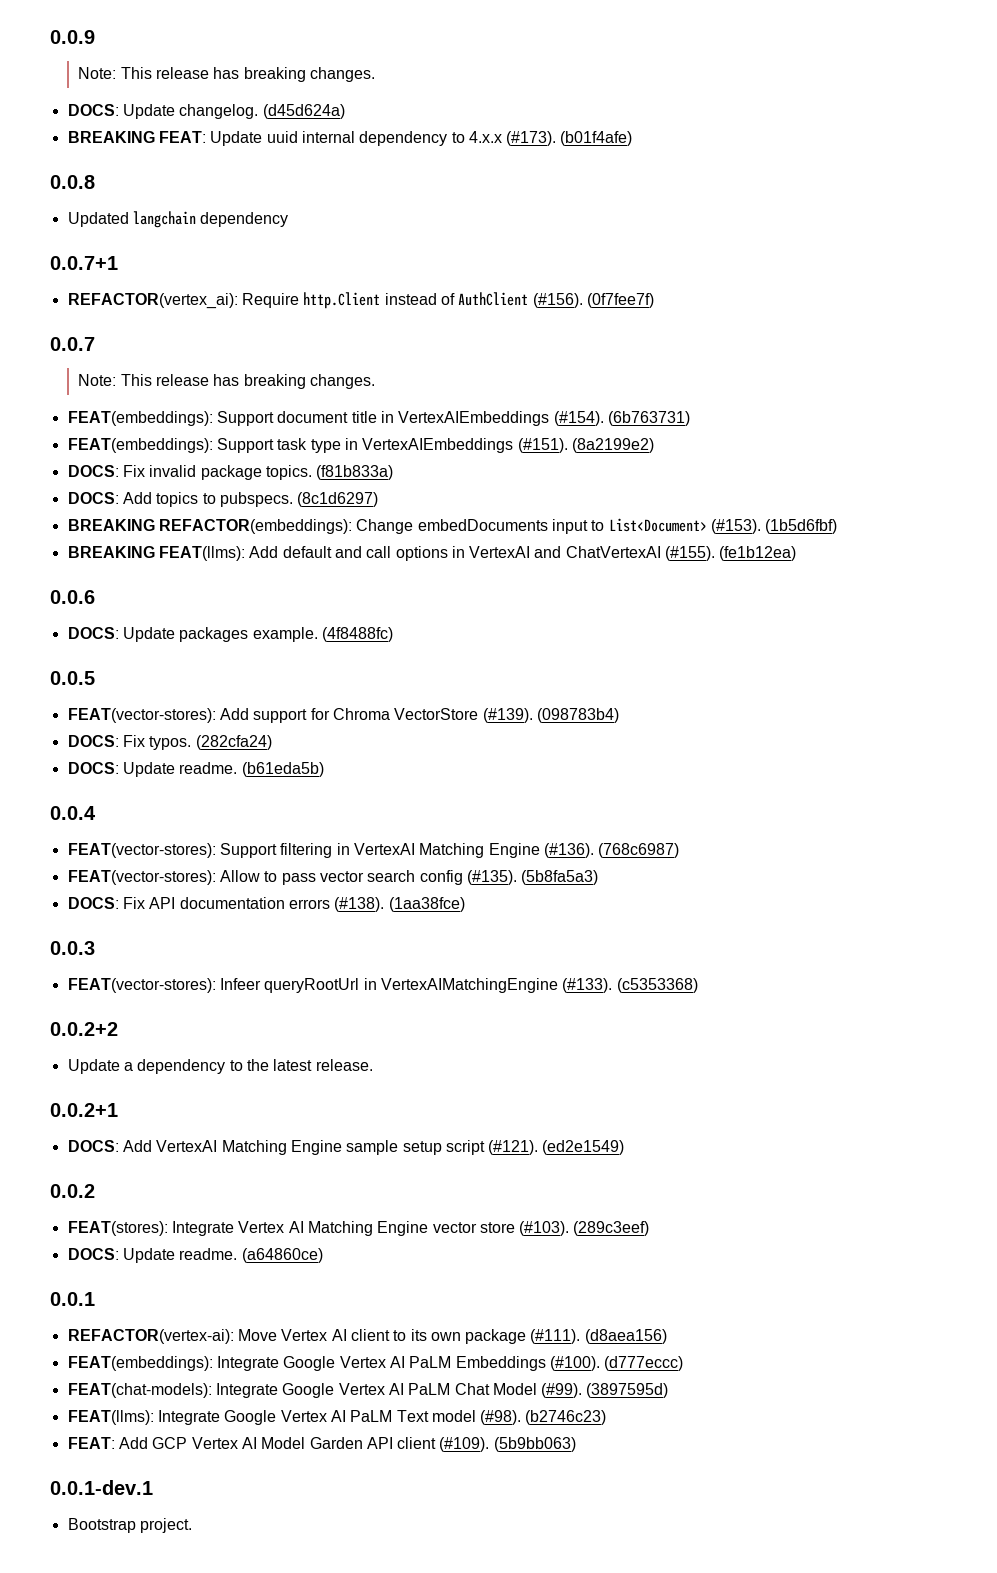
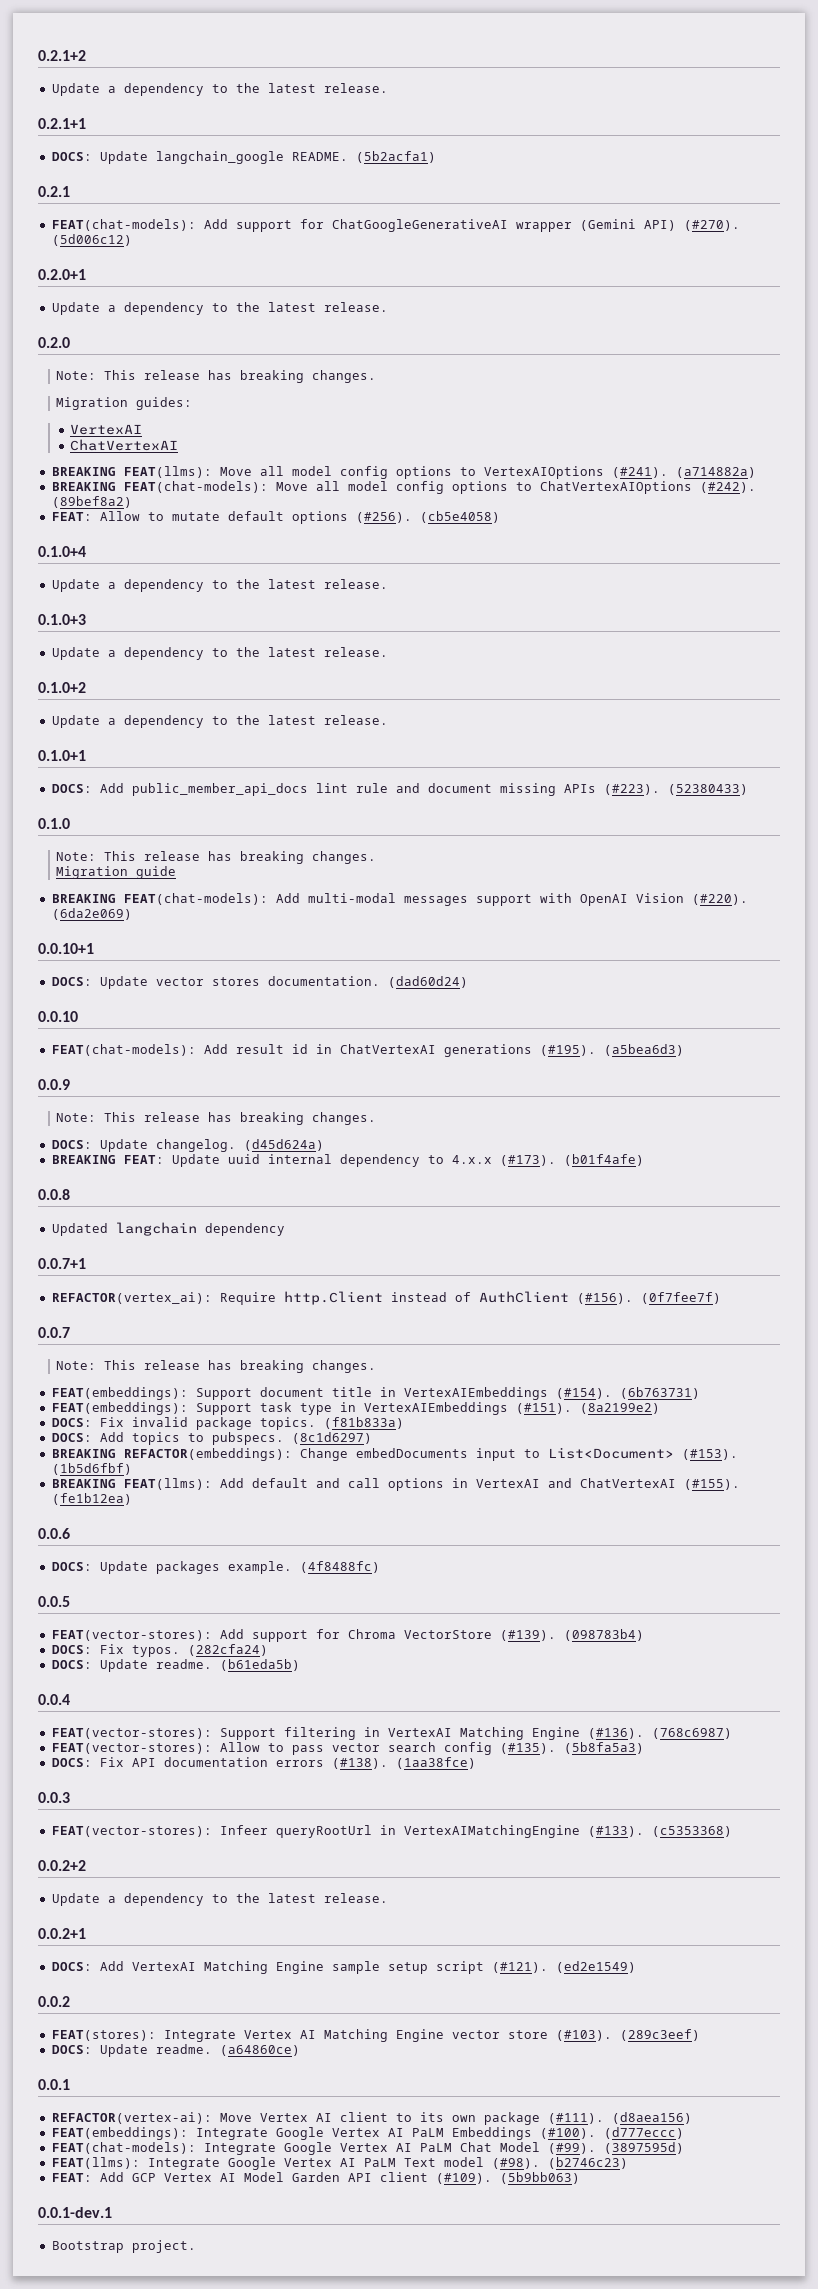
+ 0.2.1+2
+ Update a dependency to the latest release.
+ 0.2.1+1
+ DOCS: Update langchain_google README. (5b2acfa1)
+ 0.2.1
+ FEAT(chat-models): Add support for ChatGoogleGenerativeAI wrapper (Gemini API) (#270). (5d006c12)
+ 0.2.0+1
+ Update a dependency to the latest release.
+ 0.2.0
+ Note: This release has breaking changes.
+ Migration guides:
+ VertexAI
+ ChatVertexAI
+ BREAKING FEAT(llms): Move all model config options to VertexAIOptions (#241). (a714882a)
+ BREAKING FEAT(chat-models): Move all model config options to ChatVertexAIOptions (#242). (89bef8a2)
+ FEAT: Allow to mutate default options (#256). (cb5e4058)
+ 0.1.0+4
+ Update a dependency to the latest release.
+ 0.1.0+3
+ Update a dependency to the latest release.
+ 0.1.0+2
+ Update a dependency to the latest release.
+ 0.1.0+1
+ DOCS: Add public_member_api_docs lint rule and document missing APIs (#223). (52380433)
+ 0.1.0
+ Note: This release has breaking changes.
+ Migration guide
+ BREAKING FEAT(chat-models): Add multi-modal messages support with OpenAI Vision (#220). (6da2e069)
+ 0.0.10+1
+ DOCS: Update vector stores documentation. (dad60d24)
+ 0.0.10
+ FEAT(chat-models): Add result id in ChatVertexAI generations (#195). (a5bea6d3)

